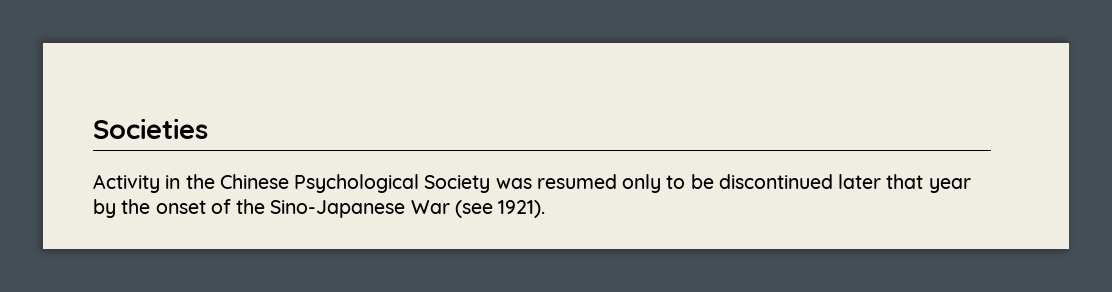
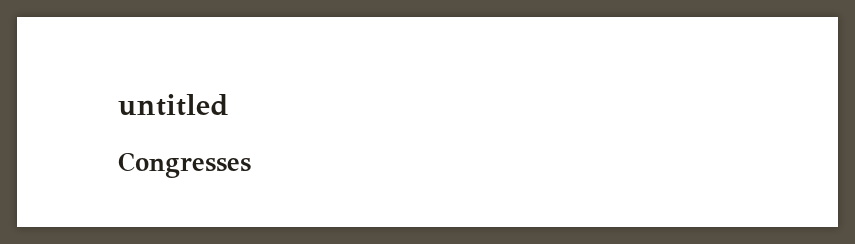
- Societies
- Activity in the Chinese Psychological Society was resumed only to be discontinued later that year by the onset of the Sino-Japanese War (see 1921).
+ untitled
+ Congresses

